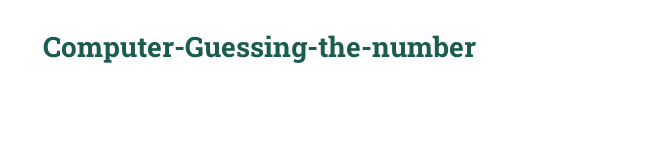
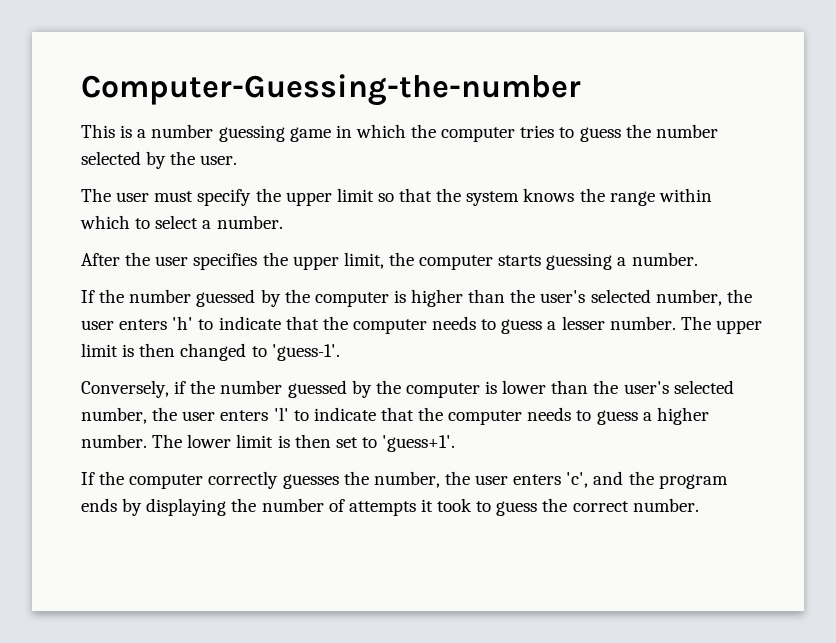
+ This is a number guessing game in which the computer tries to guess the number selected by the user.
+ The user must specify the upper limit so that the system knows the range within which to select a number.
+ After the user specifies the upper limit, the computer starts guessing a number.
+ If the number guessed by the computer is higher than the user's selected number, the user enters 'h' to indicate that the computer needs to guess a lesser number. The upper limit is then changed to 'guess-1'.
+ Conversely, if the number guessed by the computer is lower than the user's selected number, the user enters 'l' to indicate that the computer needs to guess a higher number. The lower limit is then set to 'guess+1'.
+ If the computer correctly guesses the number, the user enters 'c', and the program ends by displaying the number of attempts it took to guess the correct number.

